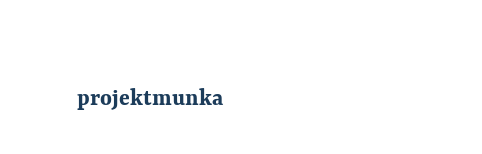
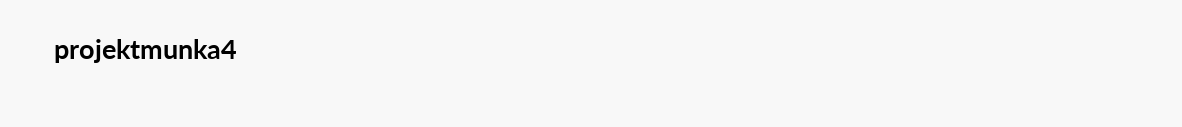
- projektmunka
+ projektmunka4

